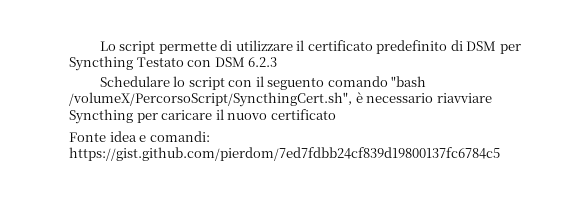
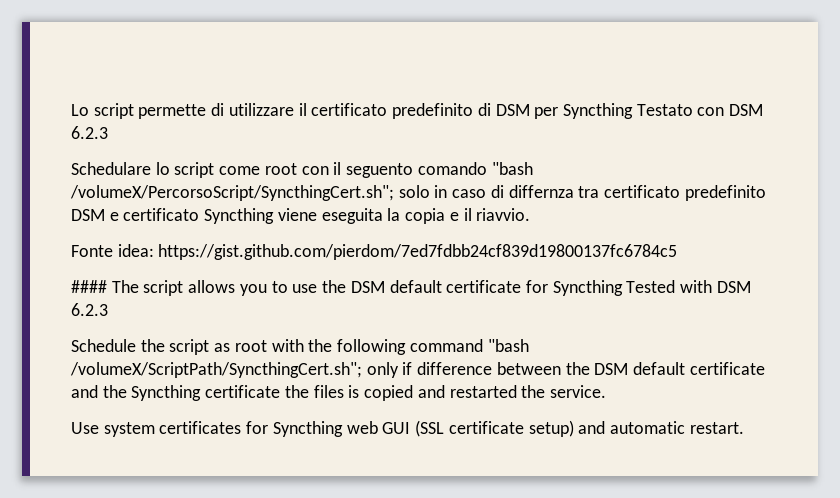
- Schedulare lo script con il seguento comando "bash /volumeX/PercorsoScript/SyncthingCert.sh", è necessario riavviare Syncthing per caricare il nuovo certificato
- Fonte idea e comandi: https://gist.github.com/pierdom/7ed7fdbb24cf839d19800137fc6784c5
+ Schedulare lo script come root con il seguento comando "bash /volumeX/PercorsoScript/SyncthingCert.sh"; solo in caso di differnza tra certificato predefinito DSM e certificato Syncthing viene eseguita la copia e il riavvio.
+ Fonte idea: https://gist.github.com/pierdom/7ed7fdbb24cf839d19800137fc6784c5
+ #### The script allows you to use the DSM default certificate for Syncthing Tested with DSM 6.2.3
+ Schedule the script as root with the following command "bash /volumeX/ScriptPath/SyncthingCert.sh"; only if difference between the DSM default certificate and the Syncthing certificate the files is copied and restarted the service.
+ Use system certificates for Syncthing web GUI (SSL certificate setup) and automatic restart.

